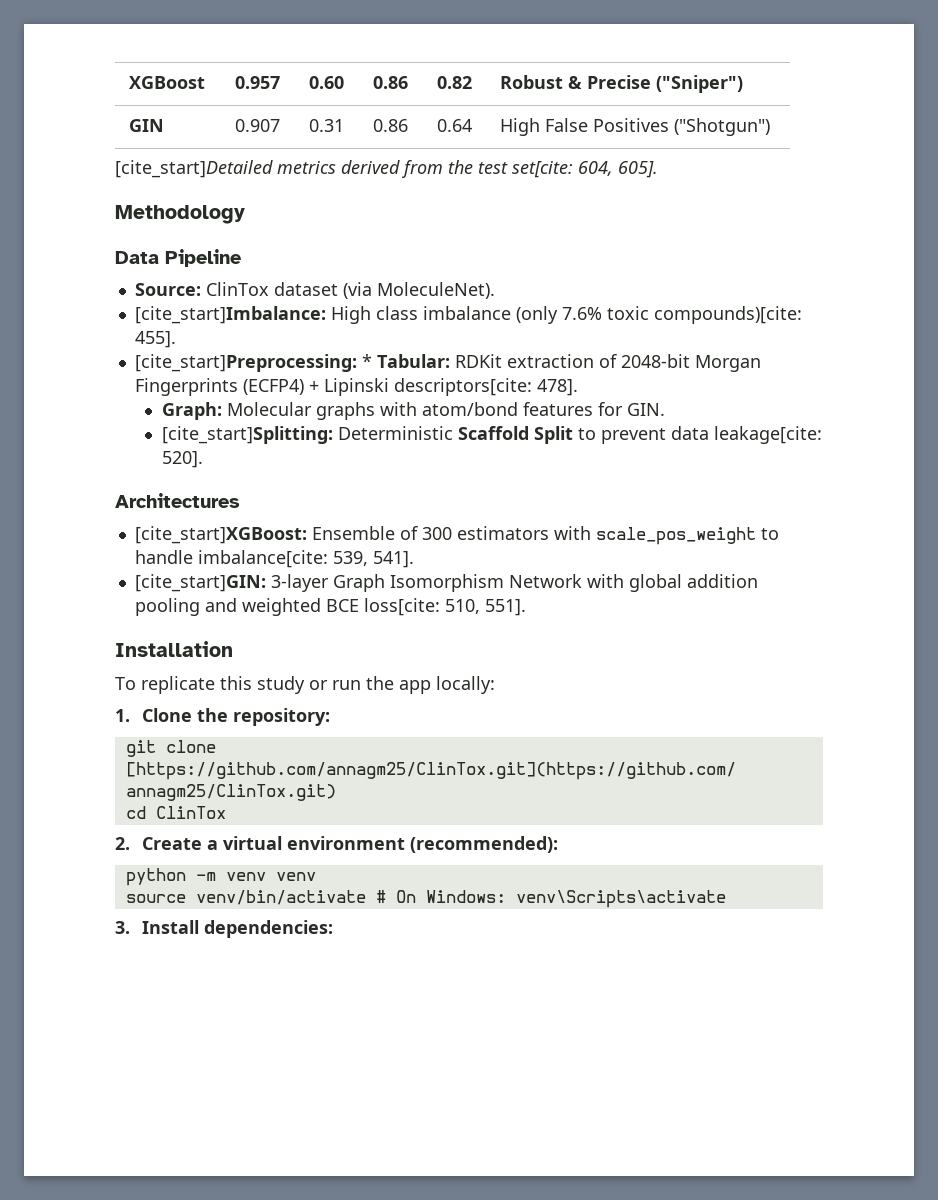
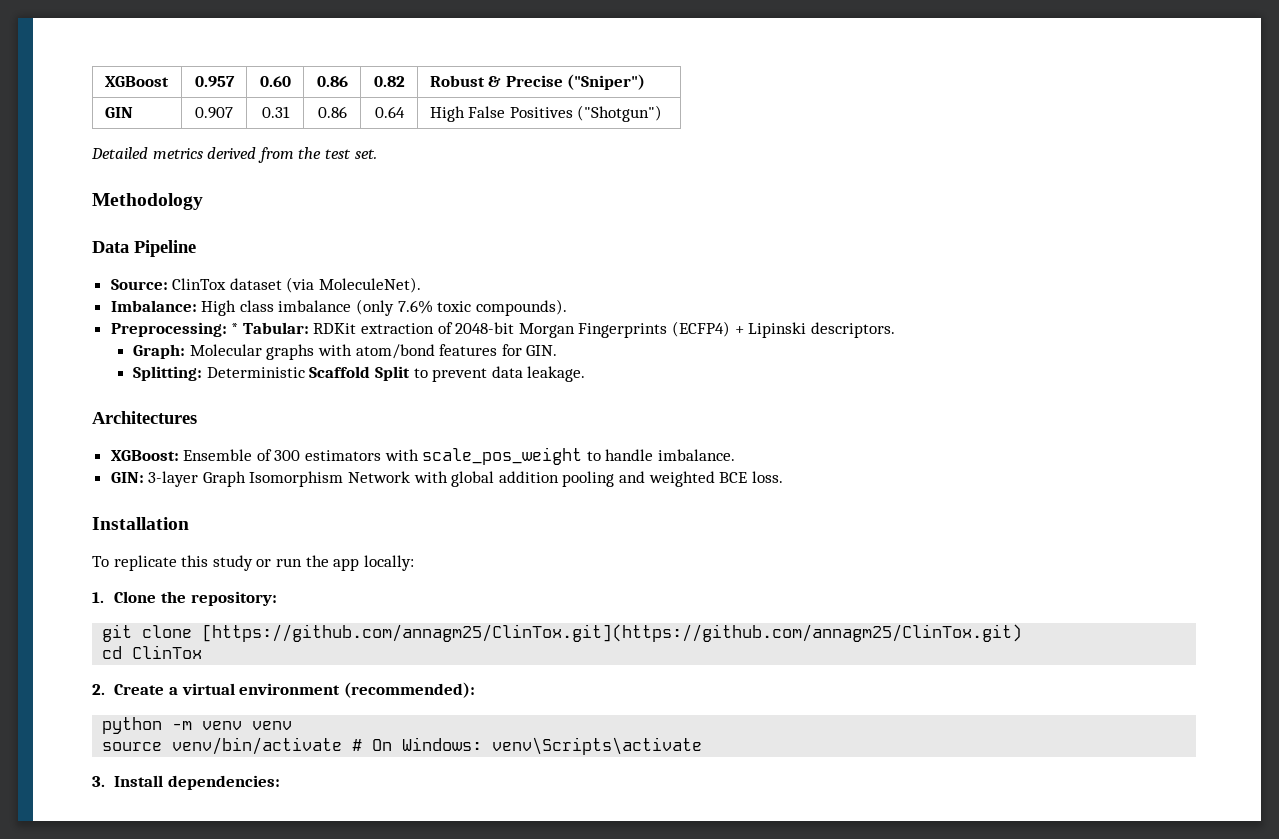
- [cite_start]Detailed metrics derived from the test set[cite: 604, 605].
+ Detailed metrics derived from the test set.
- [cite_start]Imbalance: High class imbalance (only 7.6% toxic compounds)[cite: 455].
- [cite_start]Preprocessing: * Tabular: RDKit extraction of 2048-bit Morgan Fingerprints (ECFP4) + Lipinski descriptors[cite: 478].
+ Imbalance: High class imbalance (only 7.6% toxic compounds).
+ Preprocessing: * Tabular: RDKit extraction of 2048-bit Morgan Fingerprints (ECFP4) + Lipinski descriptors.
- [cite_start]Splitting: Deterministic Scaffold Split to prevent data leakage[cite: 520].
+ Splitting: Deterministic Scaffold Split to prevent data leakage.
- [cite_start]XGBoost: Ensemble of 300 estimators with scale_pos_weight to handle imbalance[cite: 539, 541].
- [cite_start]GIN: 3-layer Graph Isomorphism Network with global addition pooling and weighted BCE loss[cite: 510, 551].
+ XGBoost: Ensemble of 300 estimators with scale_pos_weight to handle imbalance.
+ GIN: 3-layer Graph Isomorphism Network with global addition pooling and weighted BCE loss.

